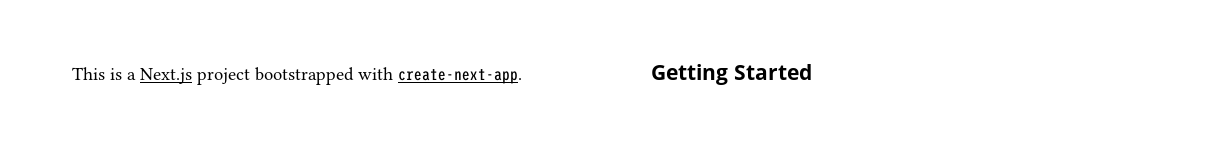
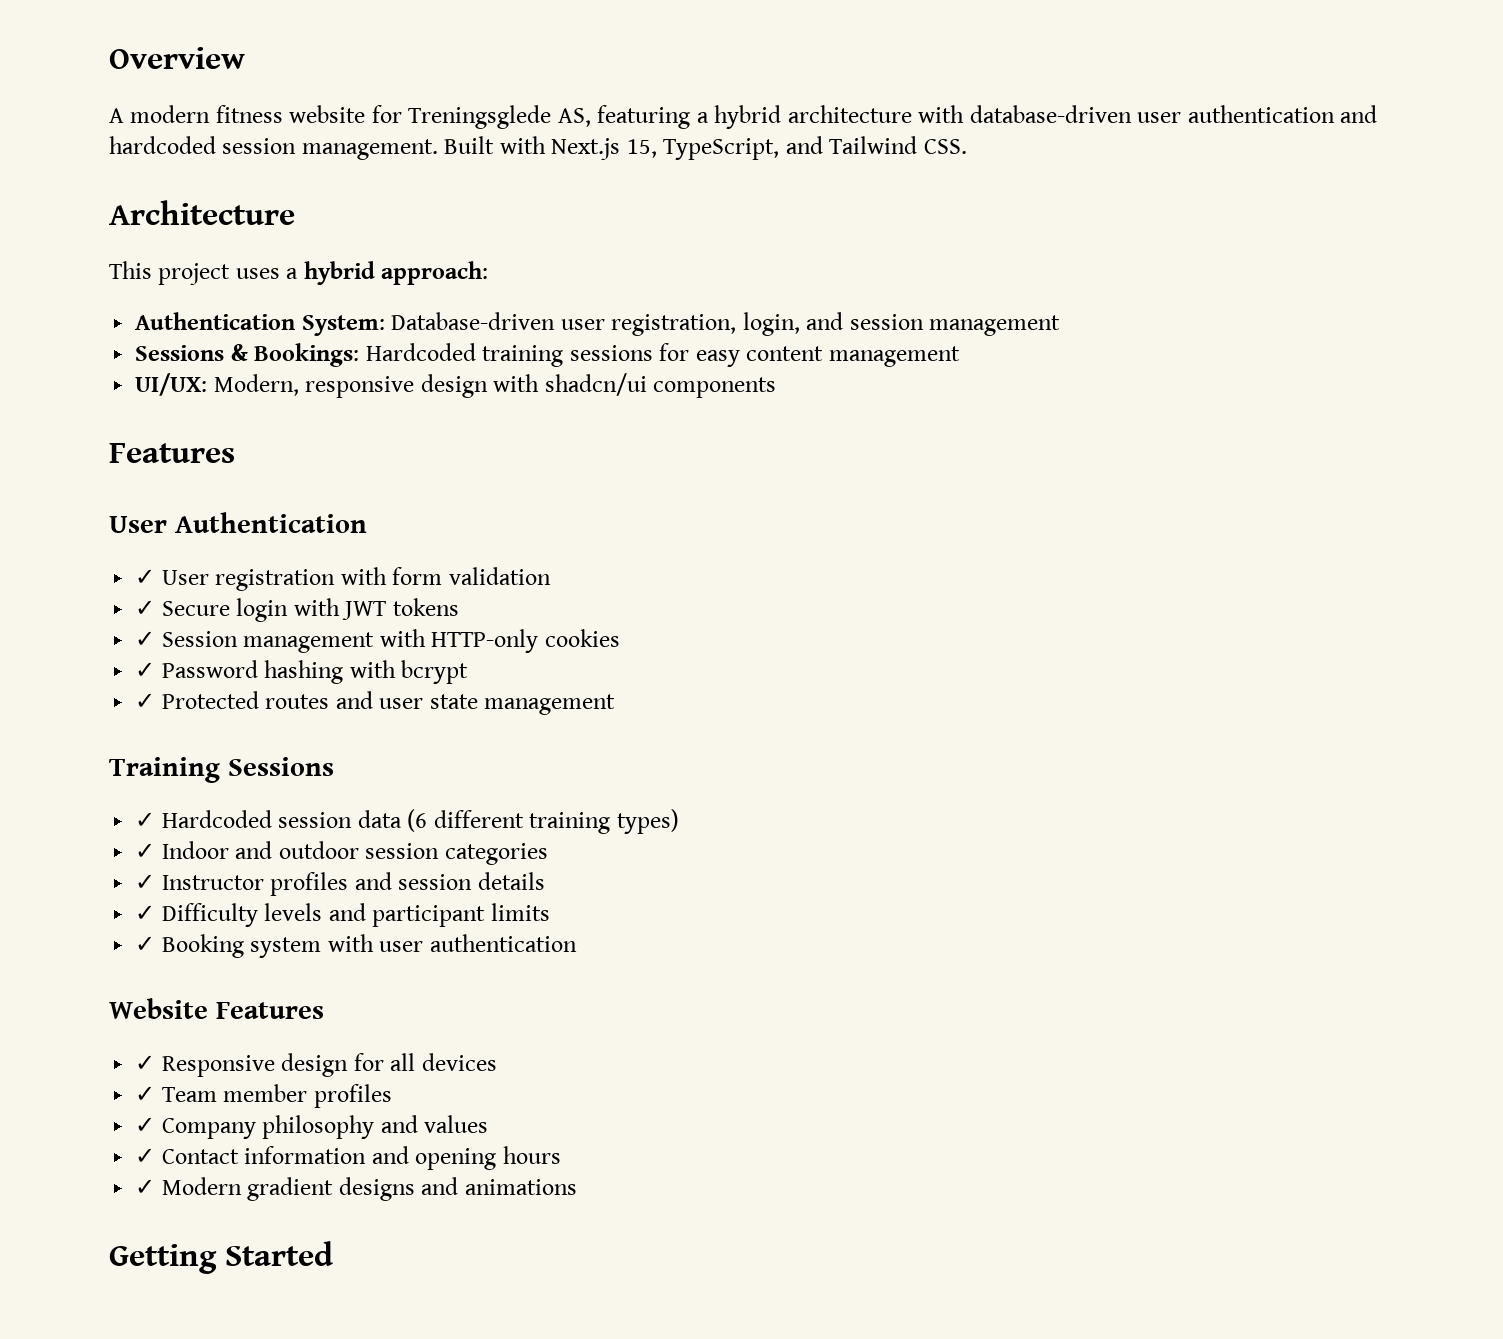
- This is a Next.js project bootstrapped with create-next-app.
+ Overview
+ A modern fitness website for Treningsglede AS, featuring a hybrid architecture with database-driven user authentication and hardcoded session management. Built with Next.js 15, TypeScript, and Tailwind CSS.
+ Architecture
+ This project uses a hybrid approach:
+ Authentication System: Database-driven user registration, login, and session management
+ Sessions & Bookings: Hardcoded training sessions for easy content management
+ UI/UX: Modern, responsive design with shadcn/ui components
+ Features
+ User Authentication
+ ✓ User registration with form validation
+ ✓ Secure login with JWT tokens
+ ✓ Session management with HTTP-only cookies
+ ✓ Password hashing with bcrypt
+ ✓ Protected routes and user state management
+ Training Sessions
+ ✓ Hardcoded session data (6 different training types)
+ ✓ Indoor and outdoor session categories
+ ✓ Instructor profiles and session details
+ ✓ Difficulty levels and participant limits
+ ✓ Booking system with user authentication
+ Website Features
+ ✓ Responsive design for all devices
+ ✓ Team member profiles
+ ✓ Company philosophy and values
+ ✓ Contact information and opening hours
+ ✓ Modern gradient designs and animations

